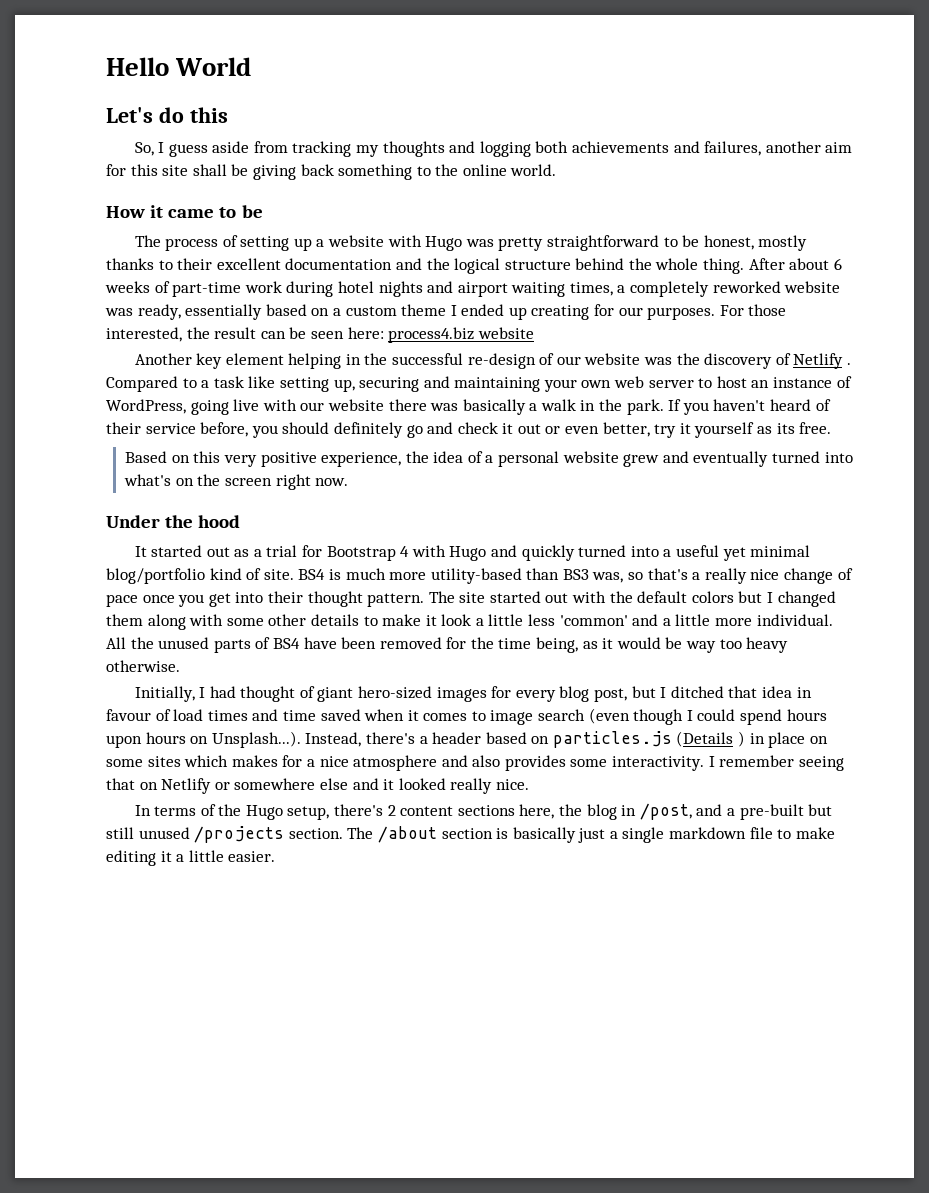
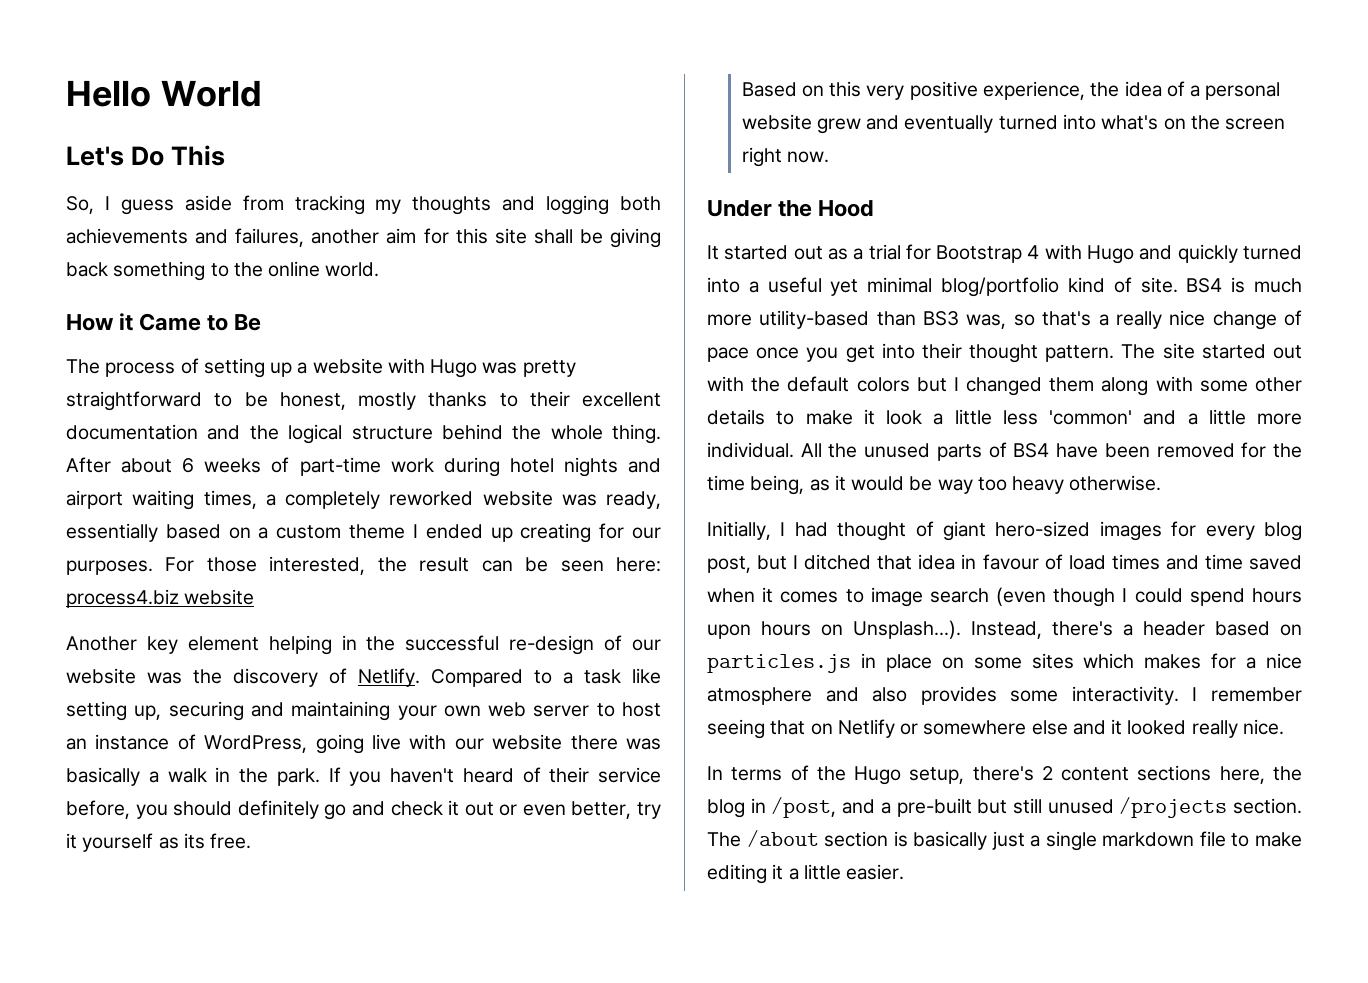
- Let's do this
+ Let's Do This
- How it came to be
+ How it Came to Be
- Another key element helping in the successful re-design of our website was the discovery of Netlify .
+ Another key element helping in the successful re-design of our website was the discovery of Netlify.
- Under the hood
+ Under the Hood
- Initially, I had thought of giant hero-sized images for every blog post, but I ditched that idea in favour of load times and time saved when it comes to image search (even though I could spend hours upon hours on Unsplash...). Instead, there's a header based on particles.js (Details ) in place on some sites which makes for a nice atmosphere and also provides some interactivity.
+ Initially, I had thought of giant hero-sized images for every blog post, but I ditched that idea in favour of load times and time saved when it comes to image search (even though I could spend hours upon hours on Unsplash...). Instead, there's a header based on particles.js in place on some sites which makes for a nice atmosphere and also provides some interactivity.

